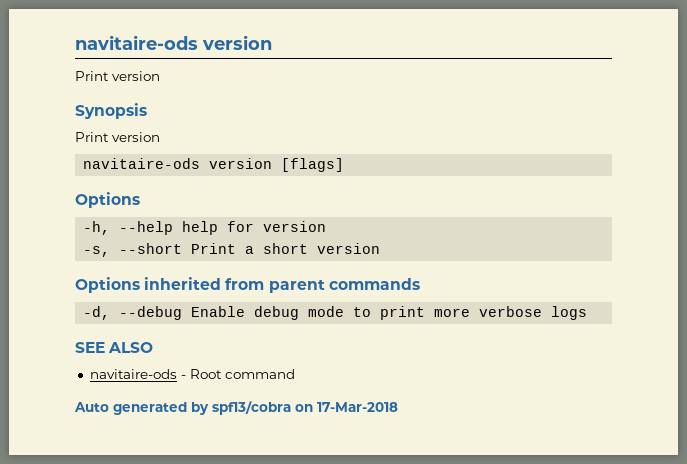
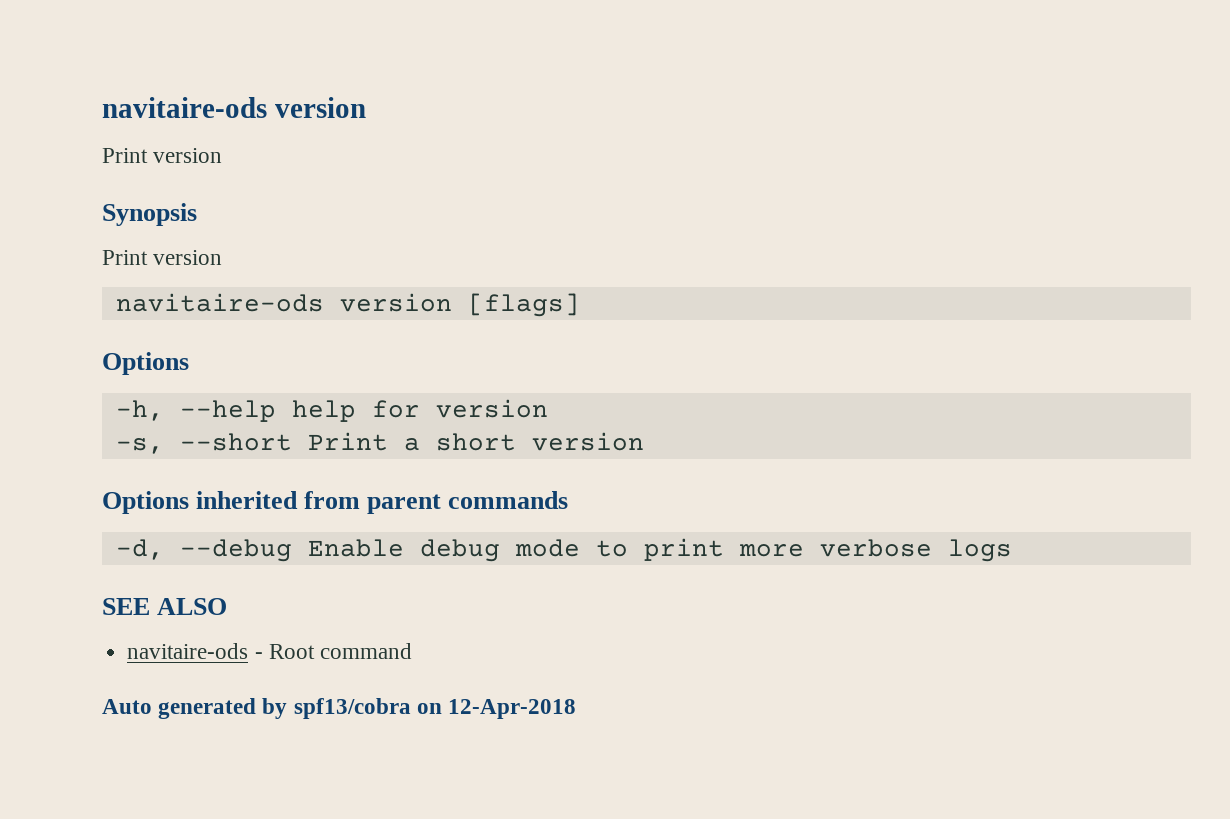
- Auto generated by spf13/cobra on 17-Mar-2018
+ Auto generated by spf13/cobra on 12-Apr-2018

